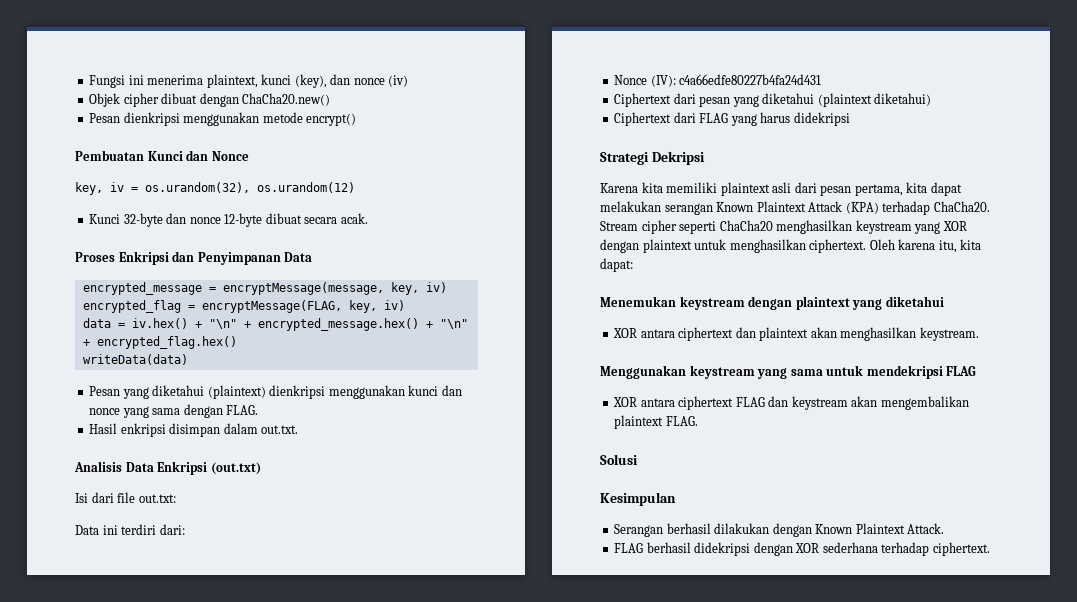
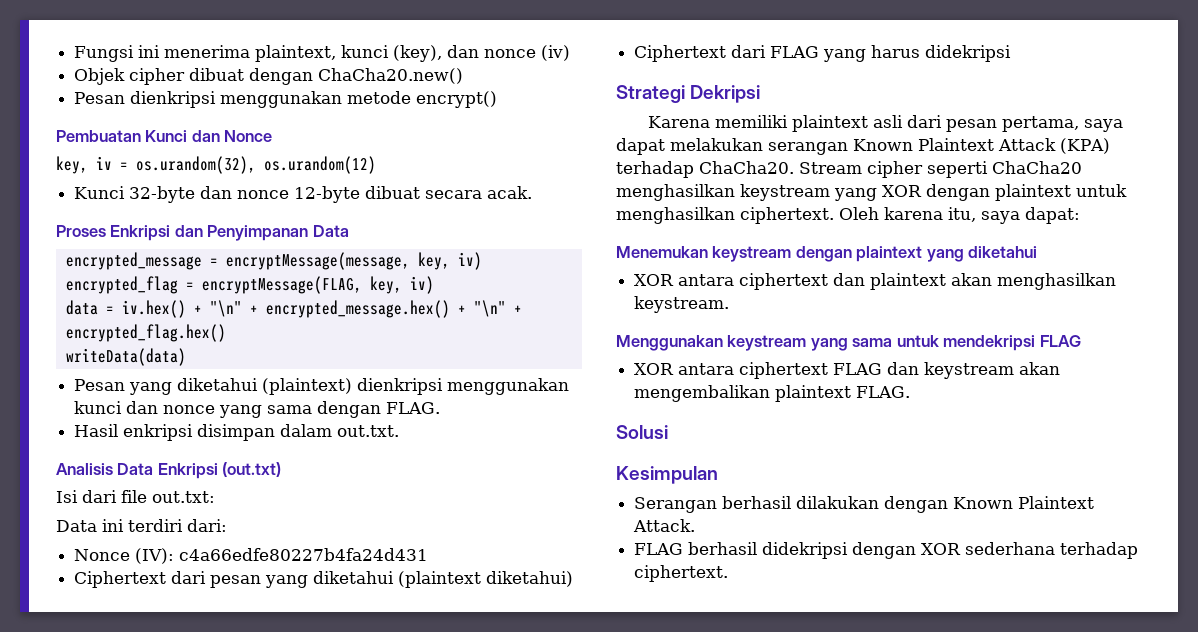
- Karena kita memiliki plaintext asli dari pesan pertama, kita dapat melakukan serangan Known Plaintext Attack (KPA) terhadap ChaCha20.
+ Karena memiliki plaintext asli dari pesan pertama, saya dapat melakukan serangan Known Plaintext Attack (KPA) terhadap ChaCha20.
- Oleh karena itu, kita dapat:
+ Oleh karena itu, saya dapat:

